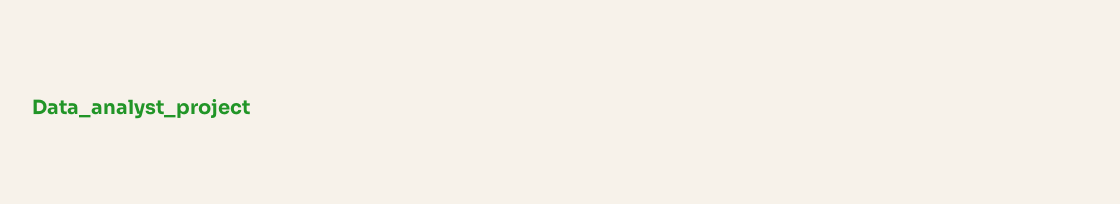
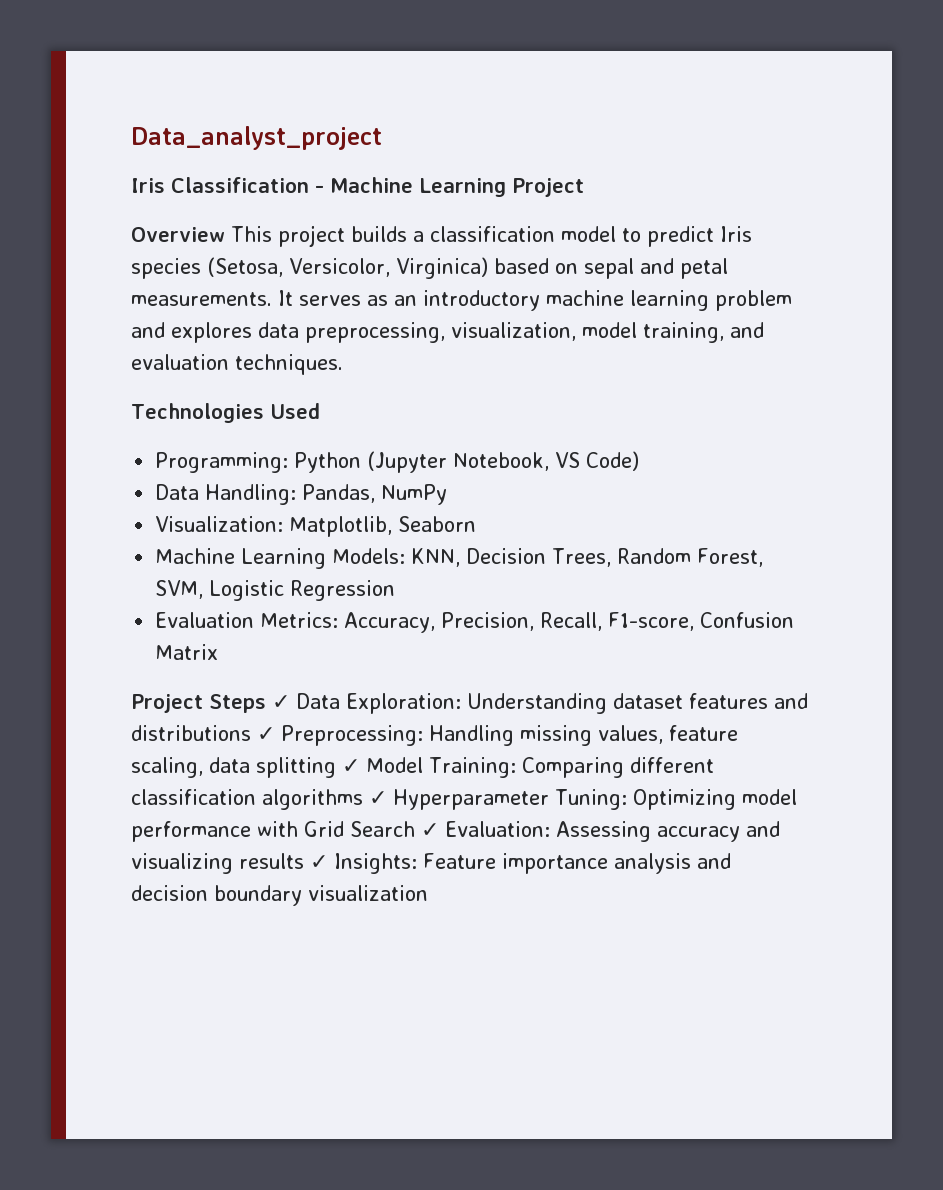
+ Iris Classification - Machine Learning Project
+ Overview This project builds a classification model to predict Iris species (Setosa, Versicolor, Virginica) based on sepal and petal measurements. It serves as an introductory machine learning problem and explores data preprocessing, visualization, model training, and evaluation techniques.
+ Technologies Used
+ Programming: Python (Jupyter Notebook, VS Code)
+ Data Handling: Pandas, NumPy
+ Visualization: Matplotlib, Seaborn
+ Machine Learning Models: KNN, Decision Trees, Random Forest, SVM, Logistic Regression
+ Evaluation Metrics: Accuracy, Precision, Recall, F1-score, Confusion Matrix
+ Project Steps ✓ Data Exploration: Understanding dataset features and distributions ✓ Preprocessing: Handling missing values, feature scaling, data splitting ✓ Model Training: Comparing different classification algorithms ✓ Hyperparameter Tuning: Optimizing model performance with Grid Search ✓ Evaluation: Assessing accuracy and visualizing results ✓ Insights: Feature importance analysis and decision boundary visualization

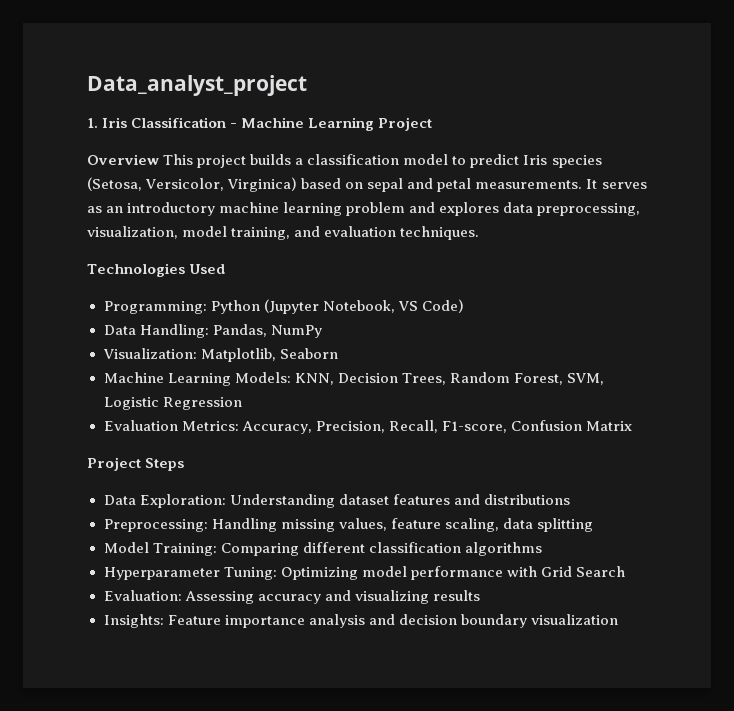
- Iris Classification - Machine Learning Project
+ 1. Iris Classification - Machine Learning Project
- Project Steps ✓ Data Exploration: Understanding dataset features and distributions ✓ Preprocessing: Handling missing values, feature scaling, data splitting ✓ Model Training: Comparing different classification algorithms ✓ Hyperparameter Tuning: Optimizing model performance with Grid Search ✓ Evaluation: Assessing accuracy and visualizing results ✓ Insights: Feature importance analysis and decision boundary visualization
+ Project Steps
+ Data Exploration: Understanding dataset features and distributions
+ Preprocessing: Handling missing values, feature scaling, data splitting
+ Model Training: Comparing different classification algorithms
+ Hyperparameter Tuning: Optimizing model performance with Grid Search
+ Evaluation: Assessing accuracy and visualizing results
+ Insights: Feature importance analysis and decision boundary visualization

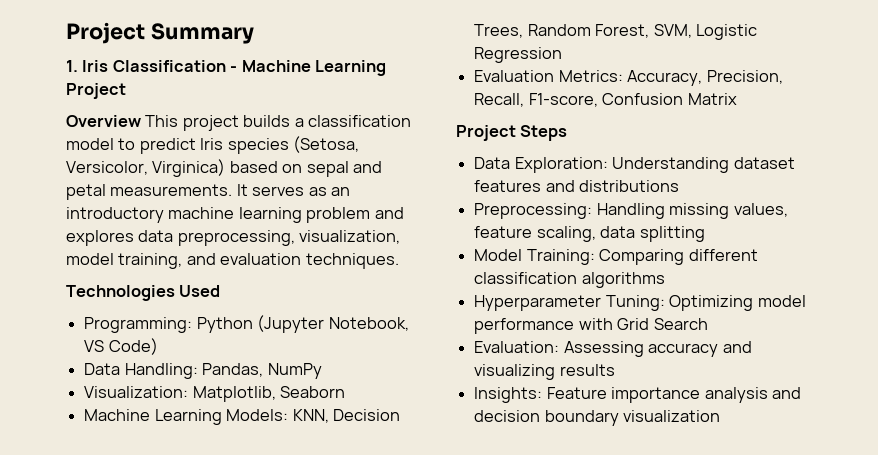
- Data_analyst_project
+ Project Summary

